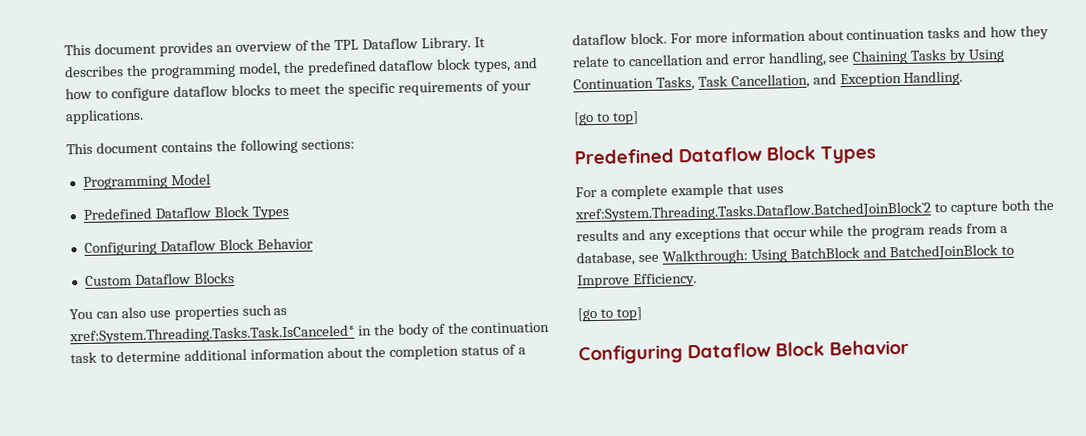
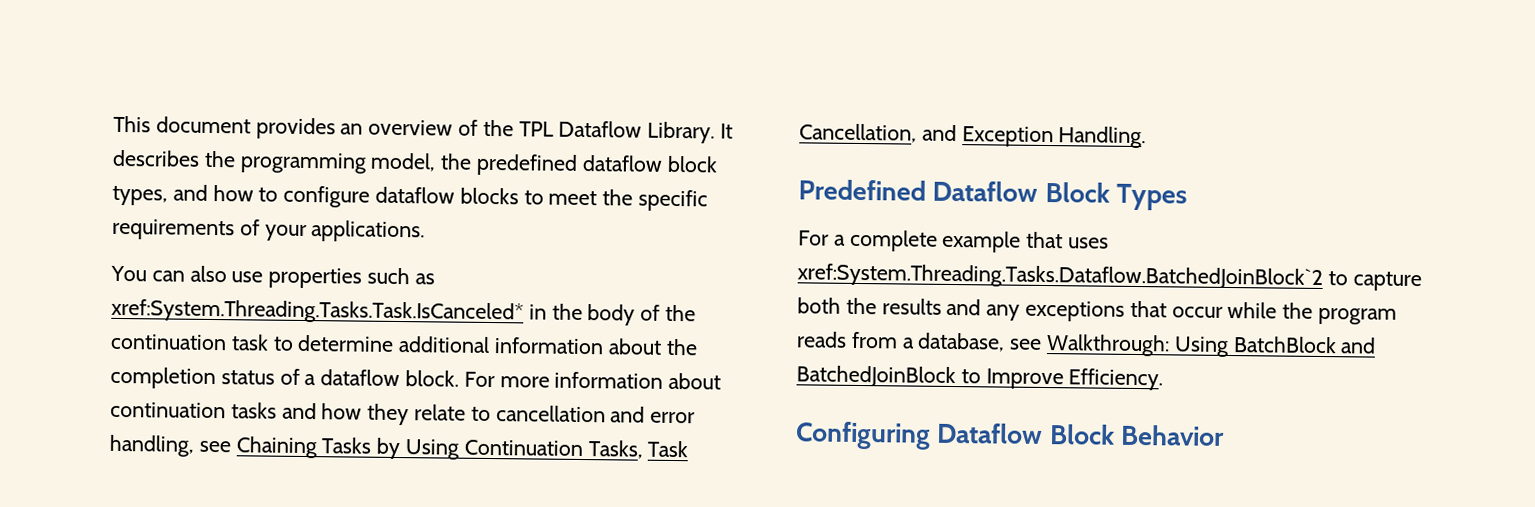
- This document contains the following sections:
- Programming Model
- Predefined Dataflow Block Types
- Configuring Dataflow Block Behavior
- Custom Dataflow Blocks
  For more information about continuation tasks and how they relate to cancellation and error handling, see Chaining Tasks by Using Continuation Tasks, Task Cancellation, and Exception Handling.
- [go to top]
  For a complete example that uses xref:System.Threading.Tasks.Dataflow.BatchedJoinBlock`2 to capture both the results and any exceptions that occur while the program reads from a database, see Walkthrough: Using BatchBlock and BatchedJoinBlock to Improve Efficiency.
- [go to top]

